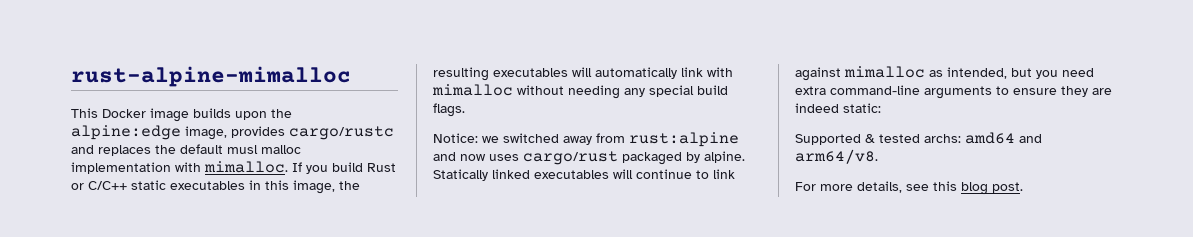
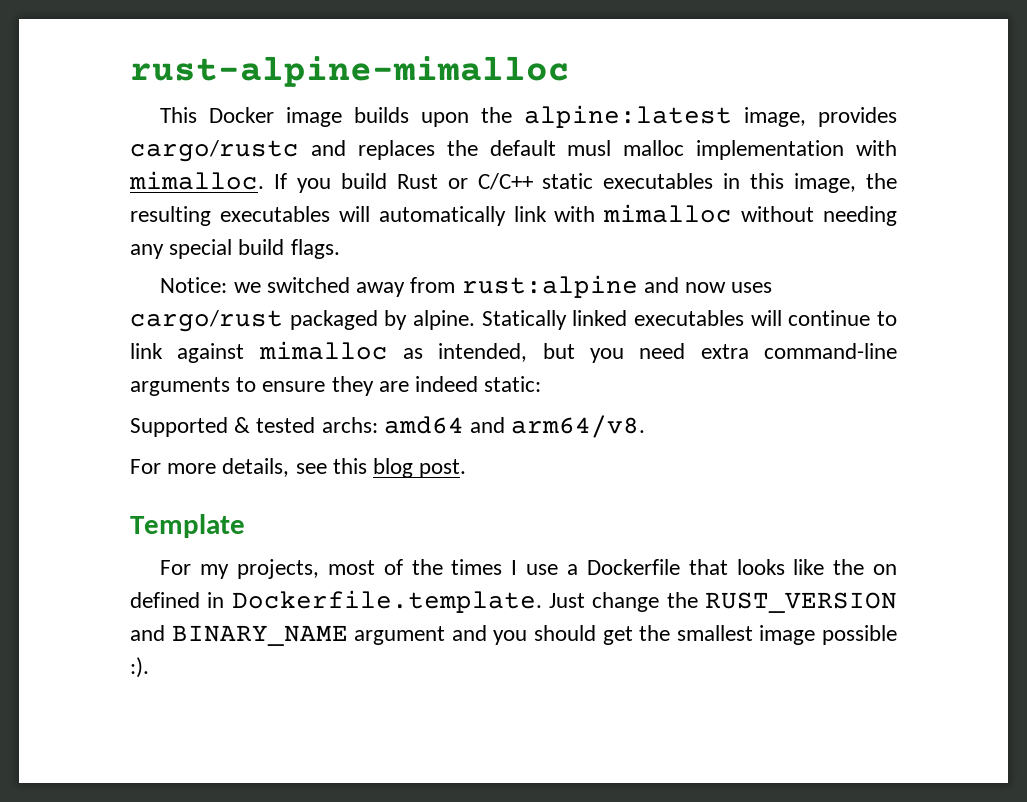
- This Docker image builds upon the alpine:edge image, provides cargo/rustc and replaces the default musl malloc implementation with mimalloc.
+ This Docker image builds upon the alpine:latest image, provides cargo/rustc and replaces the default musl malloc implementation with mimalloc.
+ Template
+ For my projects, most of the times I use a Dockerfile that looks like the on defined in Dockerfile.template. Just change the RUST_VERSION and BINARY_NAME argument and you should get the smallest image possible :).

